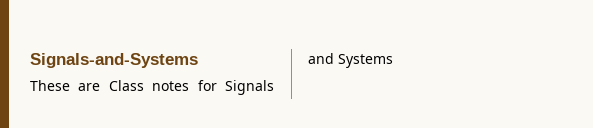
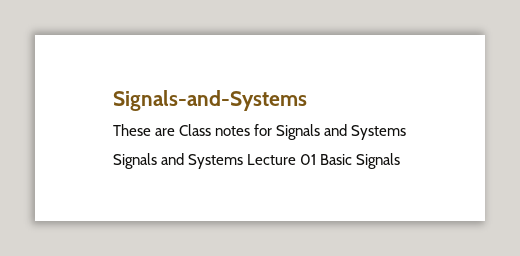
+ Signals and Systems Lecture 01 Basic Signals

